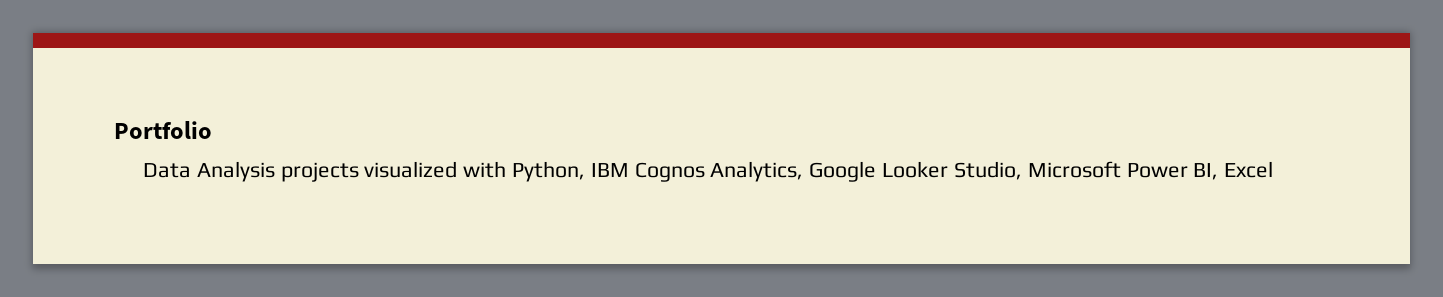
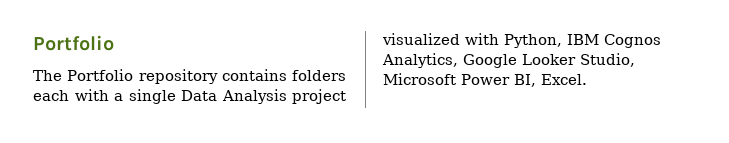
- Data Analysis projects visualized with Python, IBM Cognos Analytics, Google Looker Studio, Microsoft Power BI, Excel
+ The Portfolio repository contains folders each with a single Data Analysis project visualized with Python, IBM Cognos Analytics, Google Looker Studio, Microsoft Power BI, Excel.

